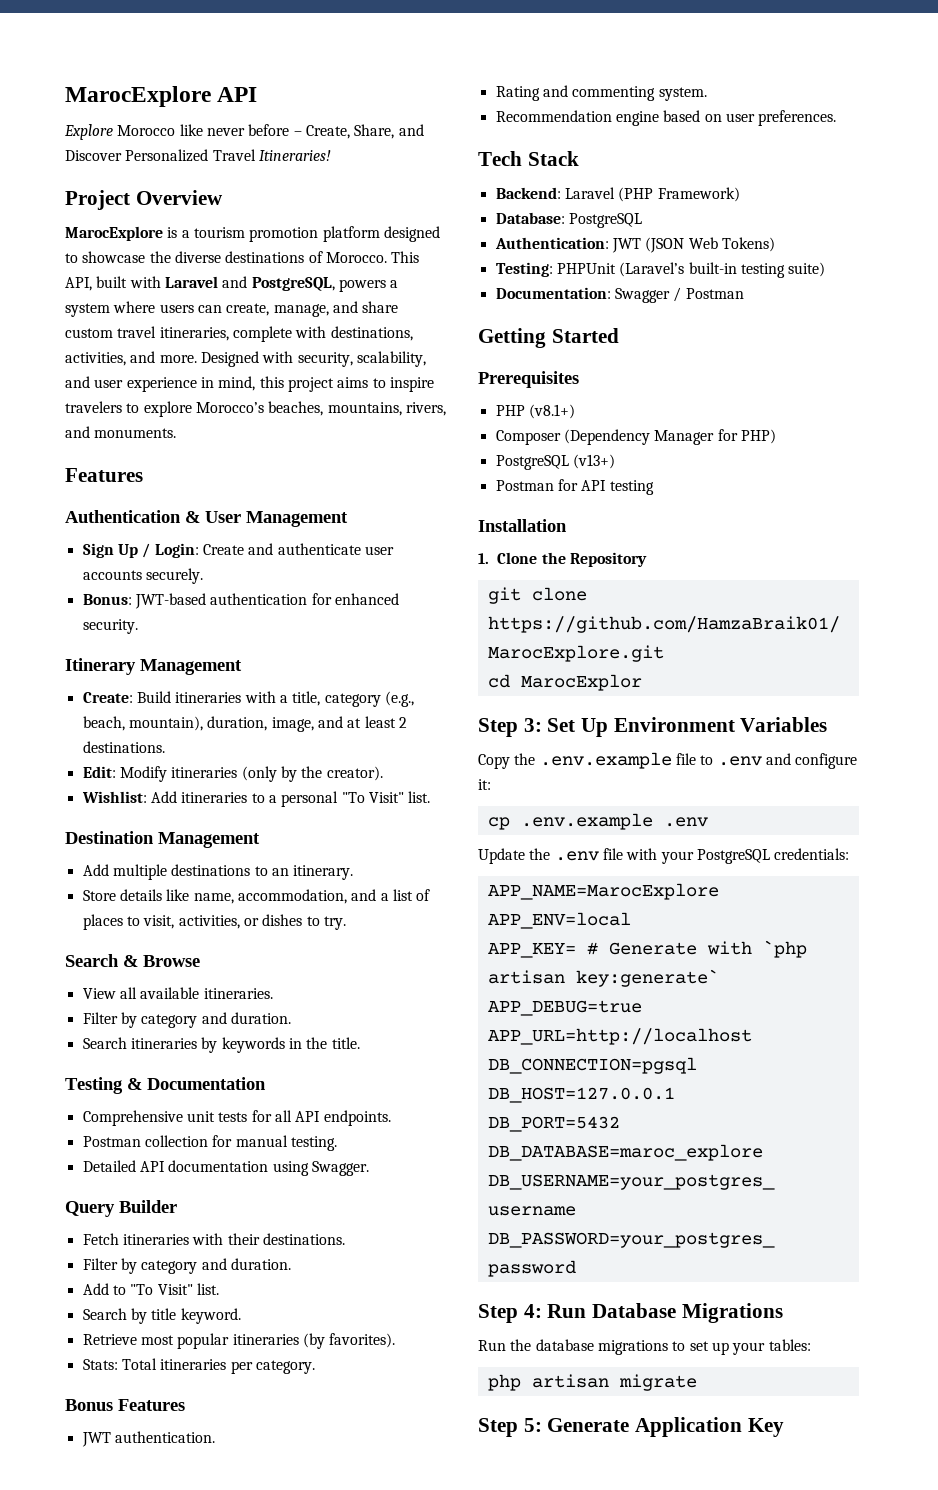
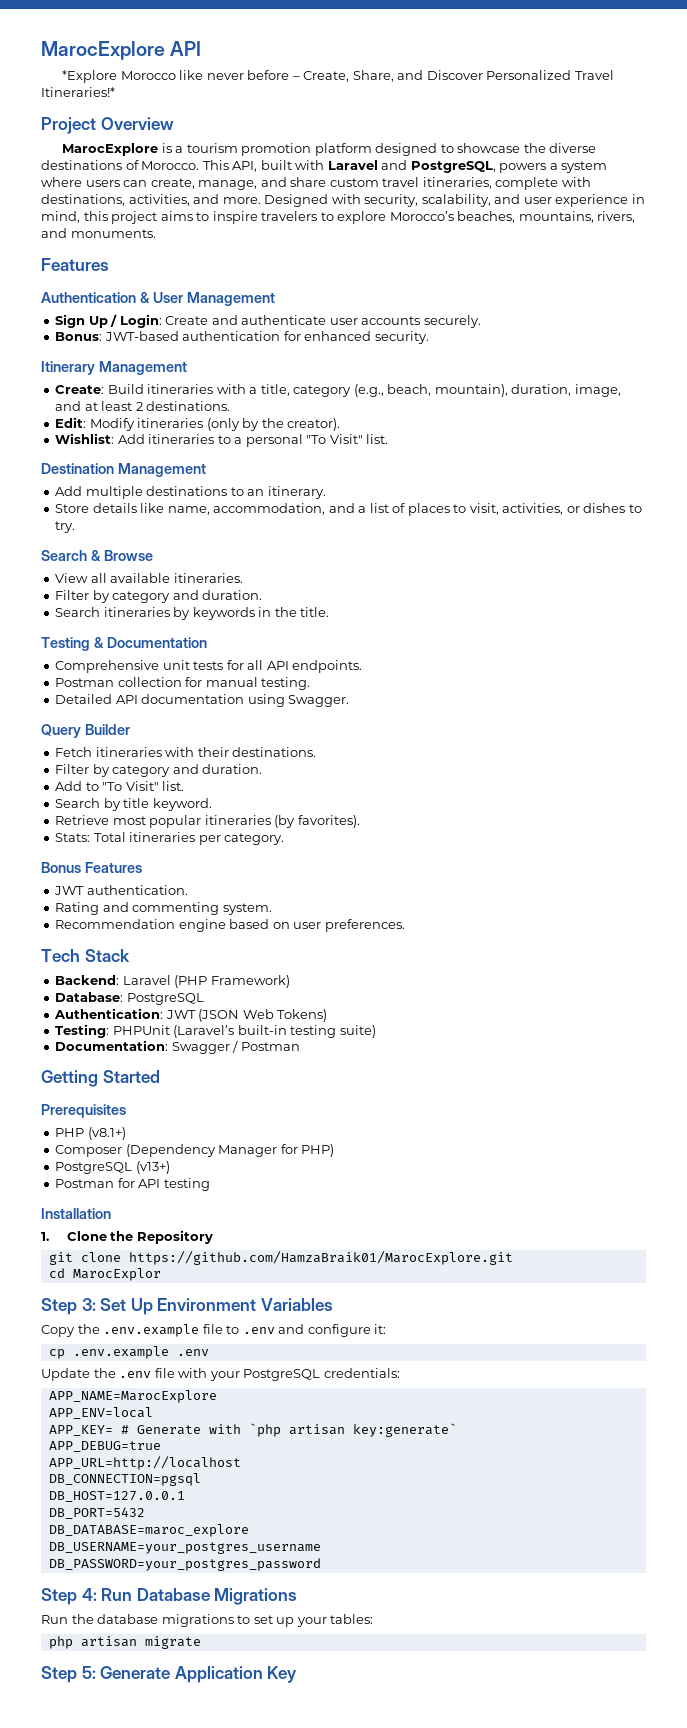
- Explore Morocco like never before – Create, Share, and Discover Personalized Travel Itineraries!
+ *Explore Morocco like never before – Create, Share, and Discover Personalized Travel Itineraries!*

